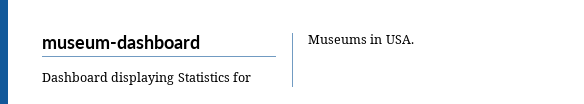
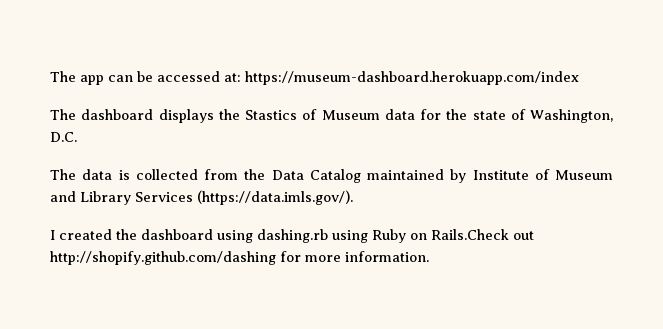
- museum-dashboard
- Dashboard displaying Statistics for Museums in USA.
+ The app can be accessed at: https://museum-dashboard.herokuapp.com/index
+ The dashboard displays the Stastics of Museum data for the state of Washington, D.C.
+ The data is collected from the Data Catalog maintained by Institute of Museum and Library Services (https://data.imls.gov/).
+ I created the dashboard using dashing.rb using Ruby on Rails.Check out http://shopify.github.com/dashing for more information.

